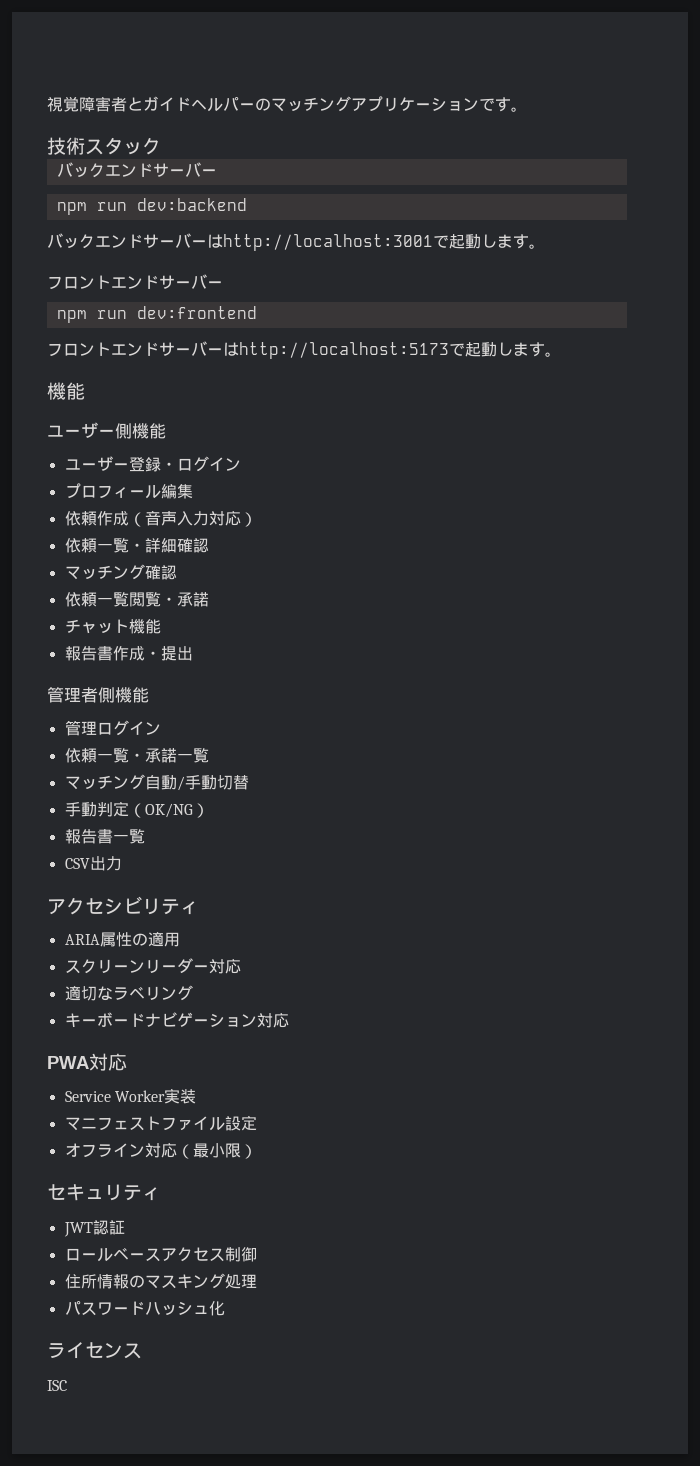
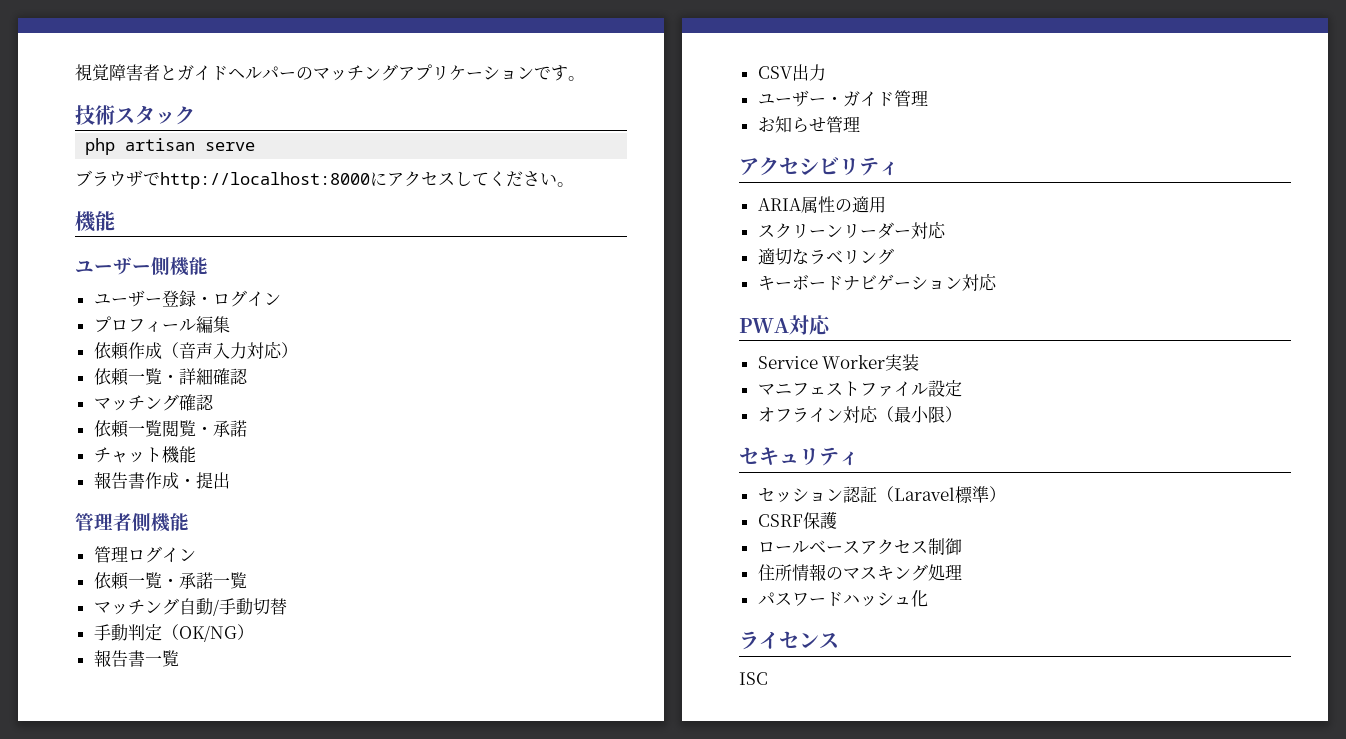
  技術スタック
- バックエンドサーバー
- npm run dev:backend
- バックエンドサーバーはhttp://localhost:3001で起動します。
- フロントエンドサーバー
- npm run dev:frontend
- フロントエンドサーバーはhttp://localhost:5173で起動します。
+ php artisan serve
+ ブラウザでhttp://localhost:8000にアクセスしてください。
+ ユーザー・ガイド管理
+ お知らせ管理
- JWT認証
+ セッション認証（Laravel標準）
+ CSRF保護

